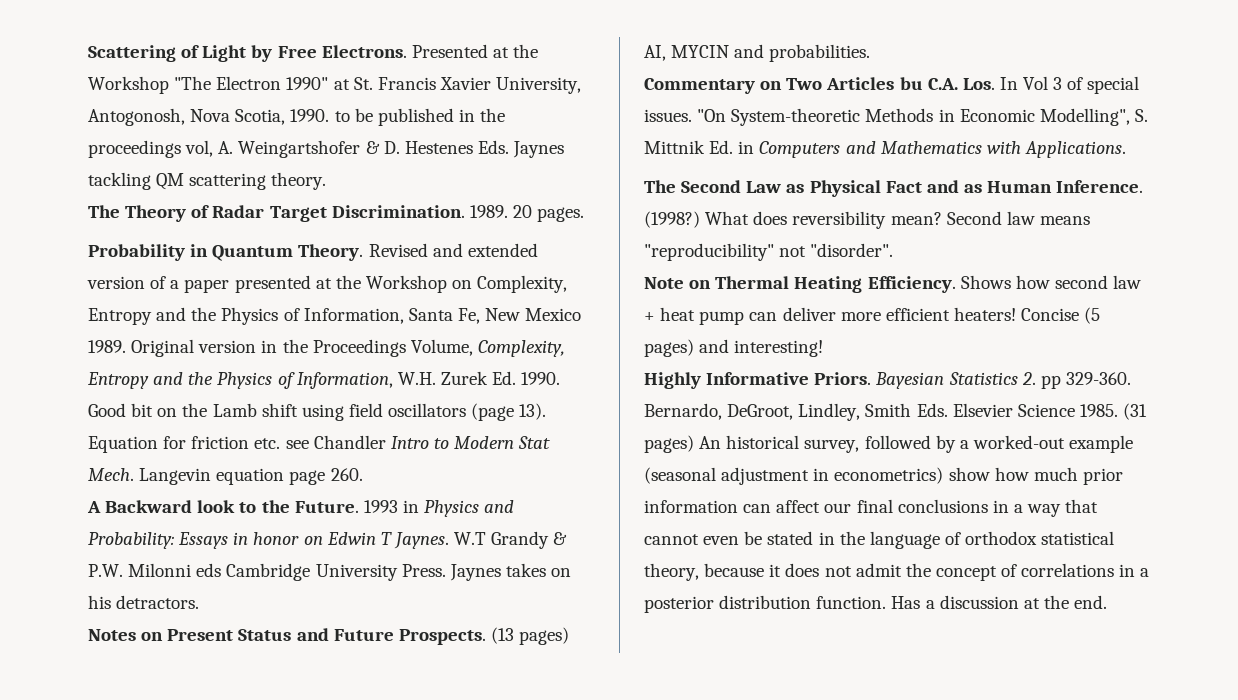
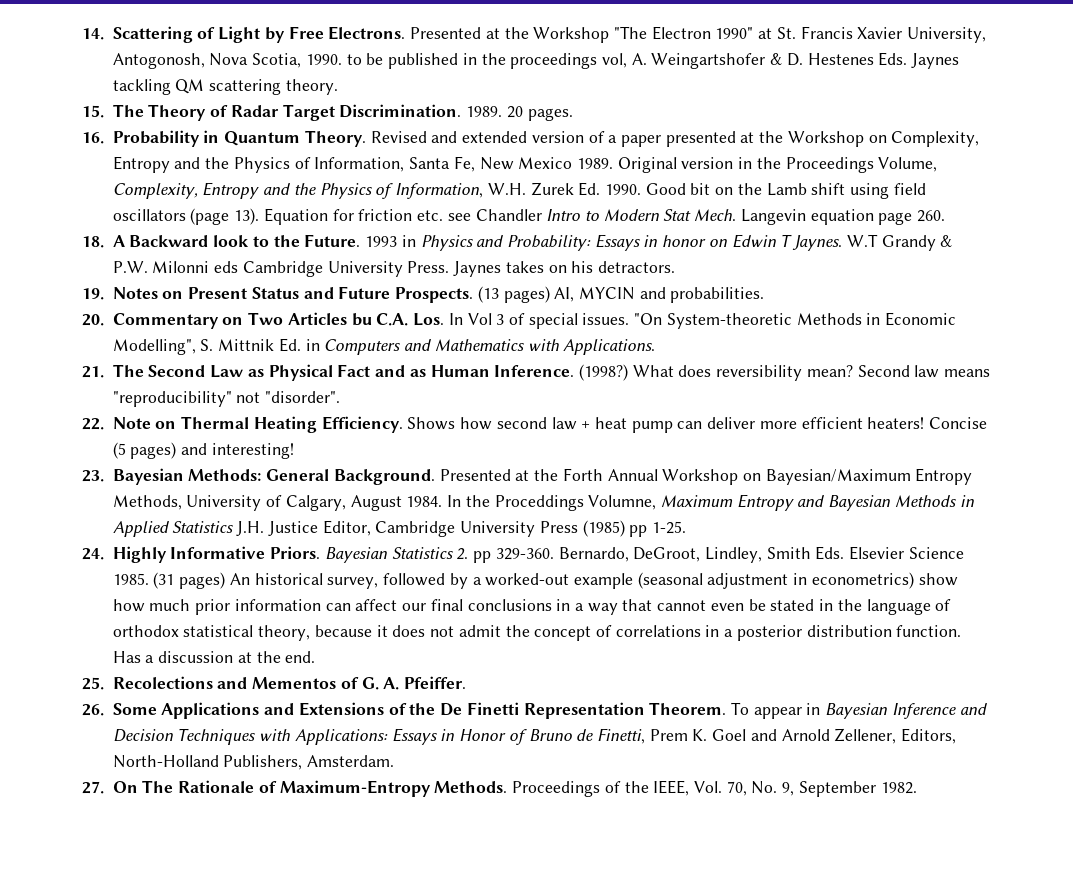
- Scattering of Light by Free Electrons.
+ 14. Scattering of Light by Free Electrons.
- The Theory of Radar Target Discrimination.
+ 15. The Theory of Radar Target Discrimination.
- Probability in Quantum Theory.
+ 16. Probability in Quantum Theory.
- A Backward look to the Future.
+ 18. A Backward look to the Future.
- Notes on Present Status and Future Prospects.
+ 19. Notes on Present Status and Future Prospects.
- Commentary on Two Articles bu C.A. Los. In Vol 3 of special issues.
+ 20. Commentary on Two Articles bu C.A. Los. In Vol 3 of special issues.
- The Second Law as Physical Fact and as Human Inference.
+ 21. The Second Law as Physical Fact and as Human Inference.
- Note on Thermal Heating Efficiency.
+ 22. Note on Thermal Heating Efficiency.
- Highly Informative Priors.
+ 23. Bayesian Methods: General Background. Presented at the Forth Annual Workshop on Bayesian/Maximum Entropy Methods, University of Calgary, August 1984. In the Proceddings Volumne, Maximum Entropy and Bayesian Methods in Applied Statistics J.H. Justice Editor, Cambridge University Press (1985) pp 1-25.
+ 24. Highly Informative Priors.
+ 25. Recolections and Mementos of G. A. Pfeiffer.
+ 26. Some Applications and Extensions of the De Finetti Representation Theorem. To appear in Bayesian Inference and Decision Techniques with Applications: Essays in Honor of Bruno de Finetti, Prem K. Goel and Arnold Zellener, Editors, North-Holland Publishers, Amsterdam.
+ 27. On The Rationale of Maximum-Entropy Methods. Proceedings of the IEEE, Vol. 70, No. 9, September 1982.

